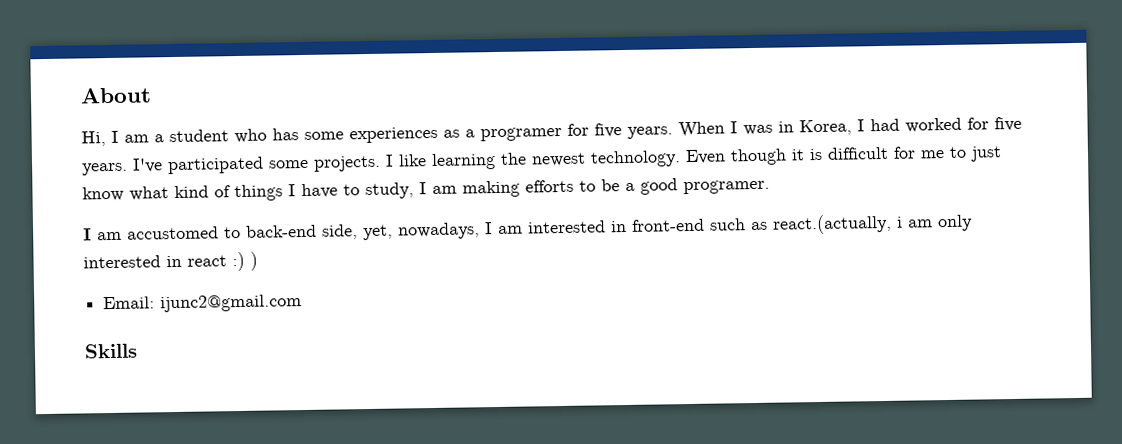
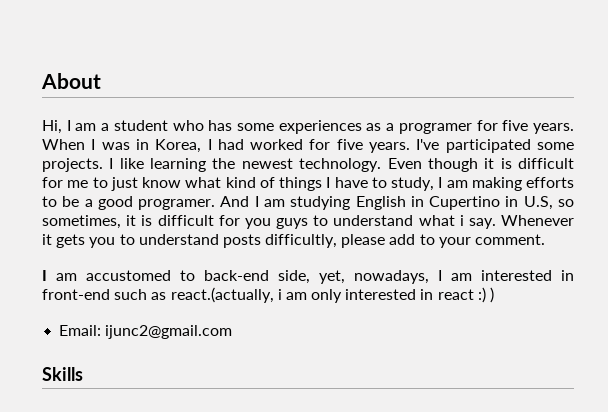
+ And I am studying English in Cupertino in U.S, so sometimes, it is difficult for you guys to understand what i say. Whenever it gets you to understand posts difficultly, please add to your comment.

